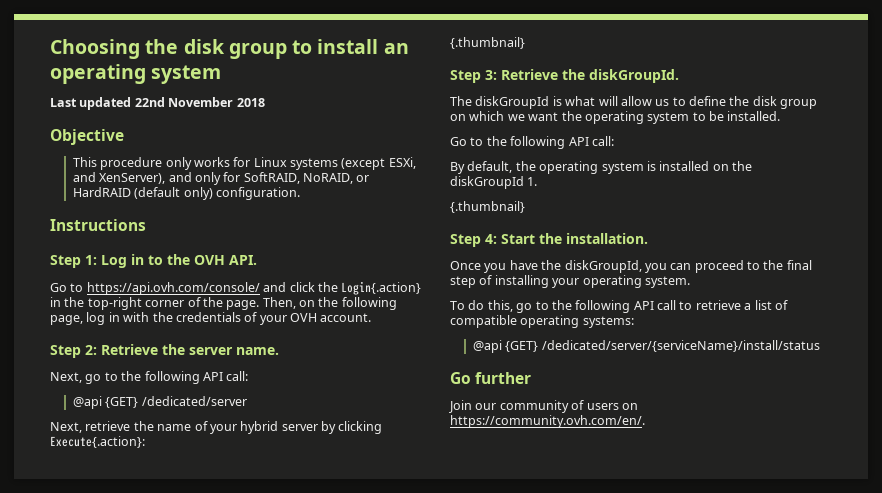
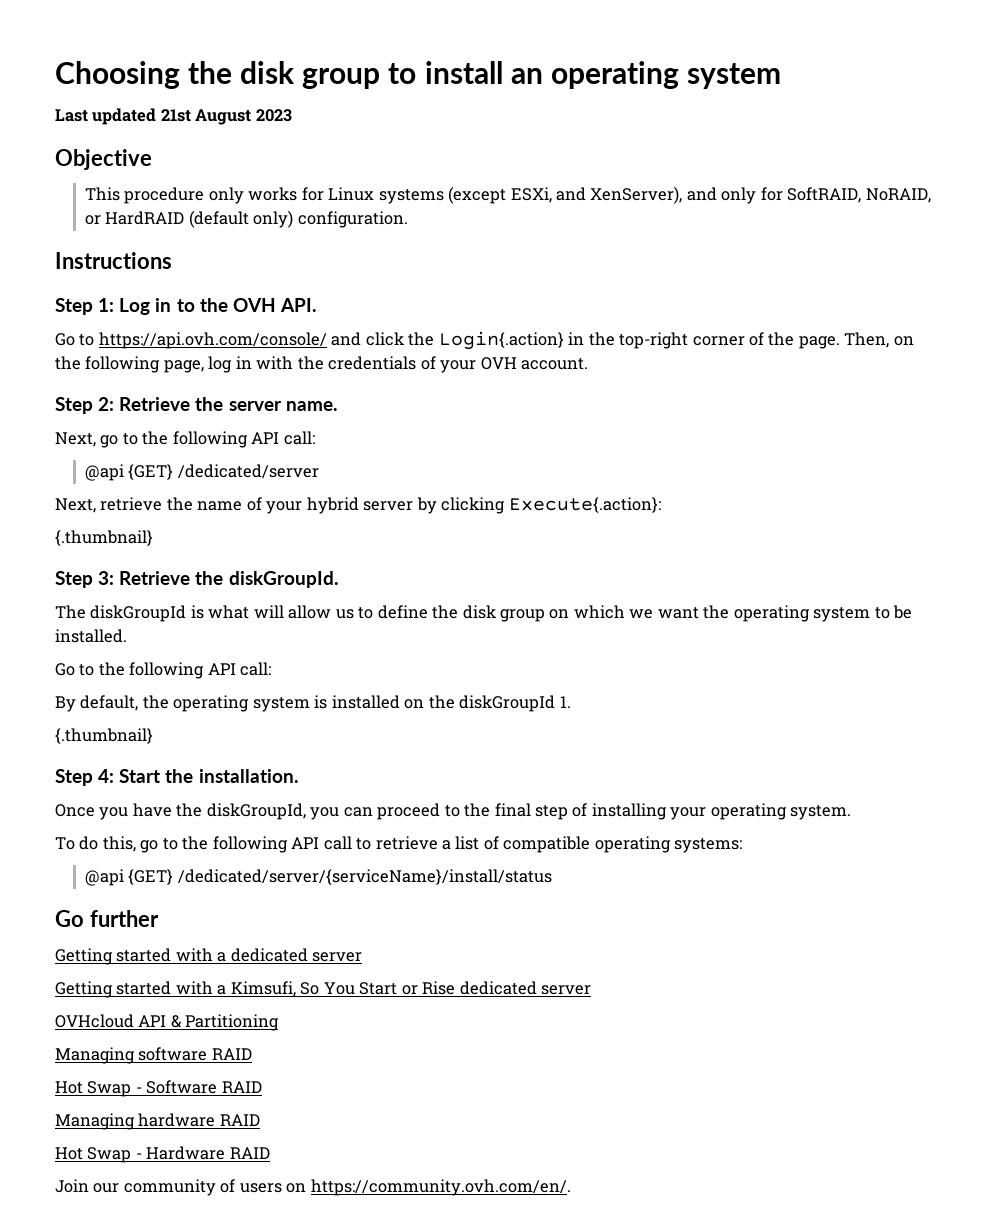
- Last updated 22nd November 2018
+ Last updated 21st August 2023
+ Getting started with a dedicated server
+ Getting started with a Kimsufi, So You Start or Rise dedicated server
+ OVHcloud API & Partitioning
+ Managing software RAID
+ Hot Swap - Software RAID
+ Managing hardware RAID
+ Hot Swap - Hardware RAID

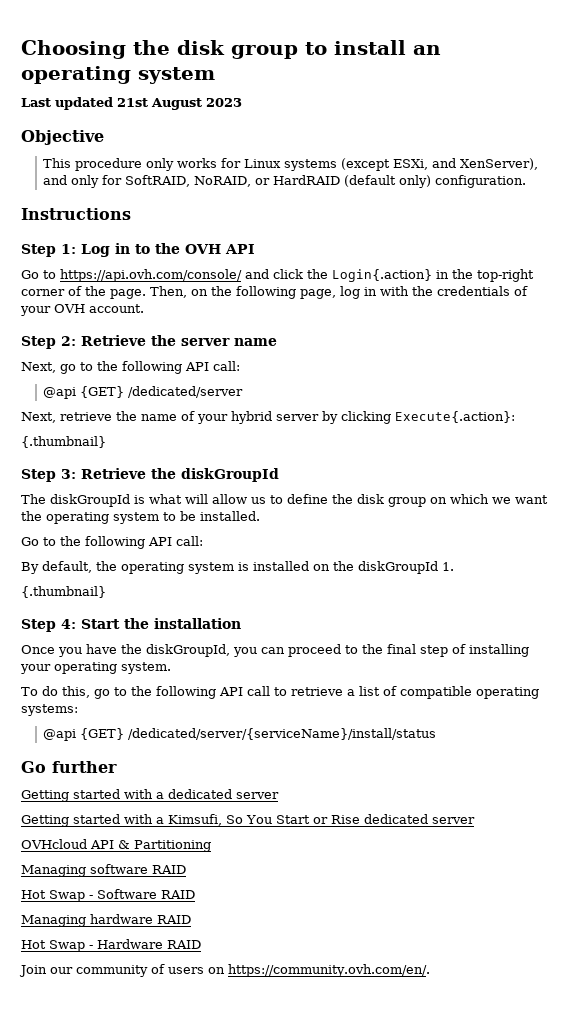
- Step 1: Log in to the OVH API.
+ Step 1: Log in to the OVH API
- Step 2: Retrieve the server name.
+ Step 2: Retrieve the server name
- Step 3: Retrieve the diskGroupId.
+ Step 3: Retrieve the diskGroupId
- Step 4: Start the installation.
+ Step 4: Start the installation

